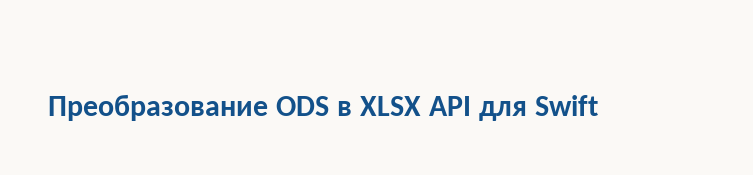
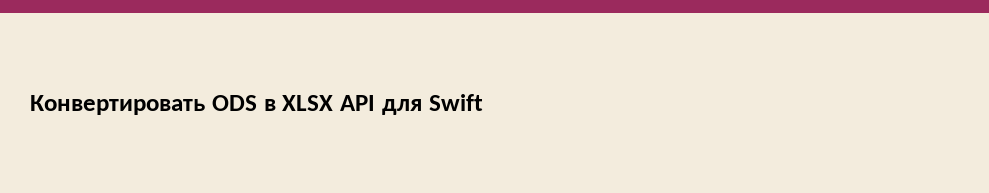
- Преобразование ODS в XLSX API для Swift
+ Конвертировать ODS в XLSX API для Swift

